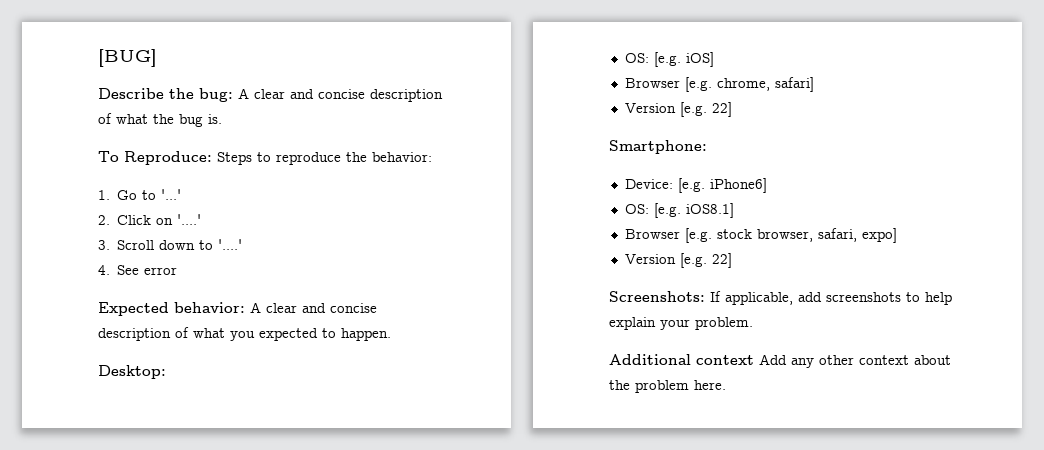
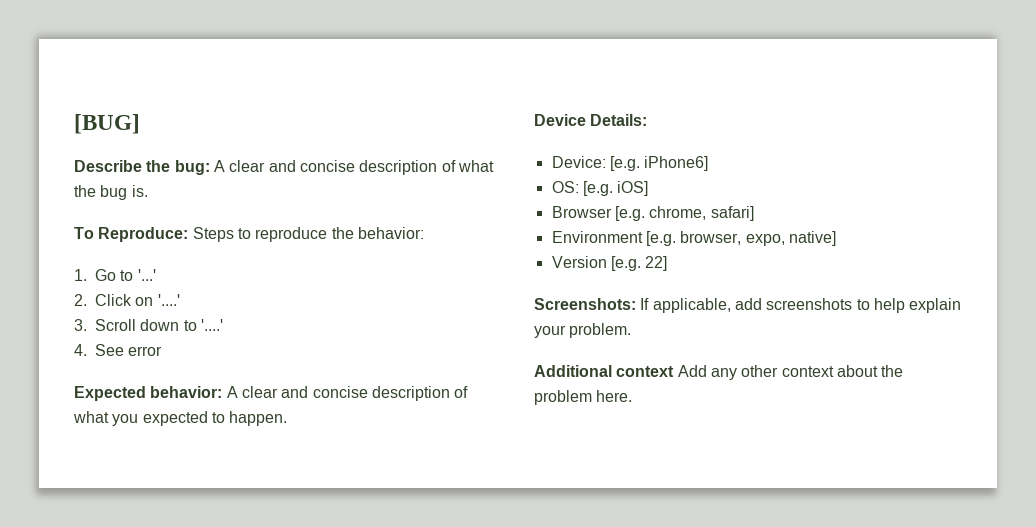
- Desktop:
+ Device Details:
+ Device: [e.g. iPhone6]
  Browser [e.g. chrome, safari]
- Version [e.g. 22]
- Smartphone:
- Device: [e.g. iPhone6]
- OS: [e.g. iOS8.1]
- Browser [e.g. stock browser, safari, expo]
+ Environment [e.g. browser, expo, native]

